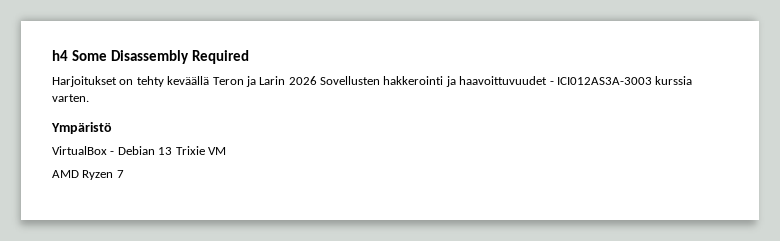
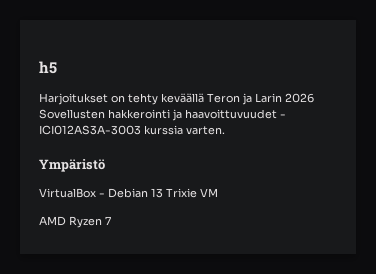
- h4 Some Disassembly Required
+ h5

